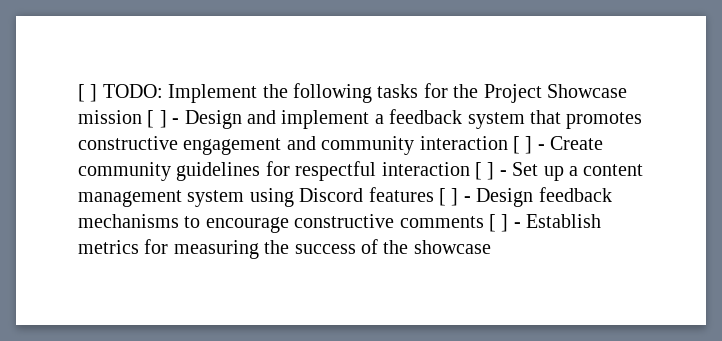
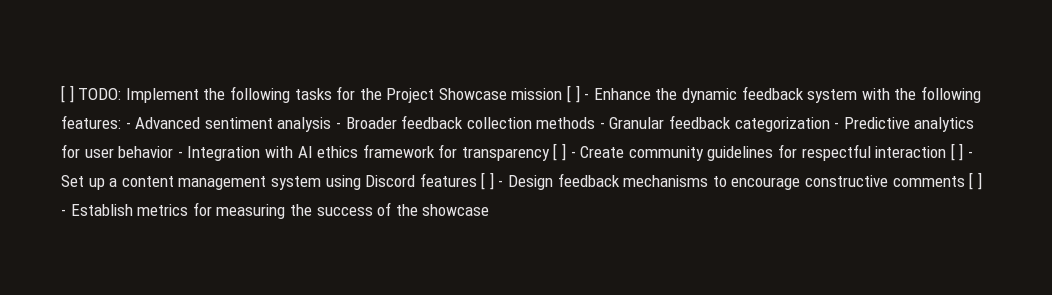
- [ ] TODO: Implement the following tasks for the Project Showcase mission [ ] - Design and implement a feedback system that promotes constructive engagement and community interaction [ ] - Create community guidelines for respectful interaction [ ] - Set up a content management system using Discord features [ ] - Design feedback mechanisms to encourage constructive comments [ ] - Establish metrics for measuring the success of the showcase
+ [ ] TODO: Implement the following tasks for the Project Showcase mission [ ] - Enhance the dynamic feedback system with the following features: - Advanced sentiment analysis - Broader feedback collection methods - Granular feedback categorization - Predictive analytics for user behavior - Integration with AI ethics framework for transparency [ ] - Create community guidelines for respectful interaction [ ] - Set up a content management system using Discord features [ ] - Design feedback mechanisms to encourage constructive comments [ ] - Establish metrics for measuring the success of the showcase

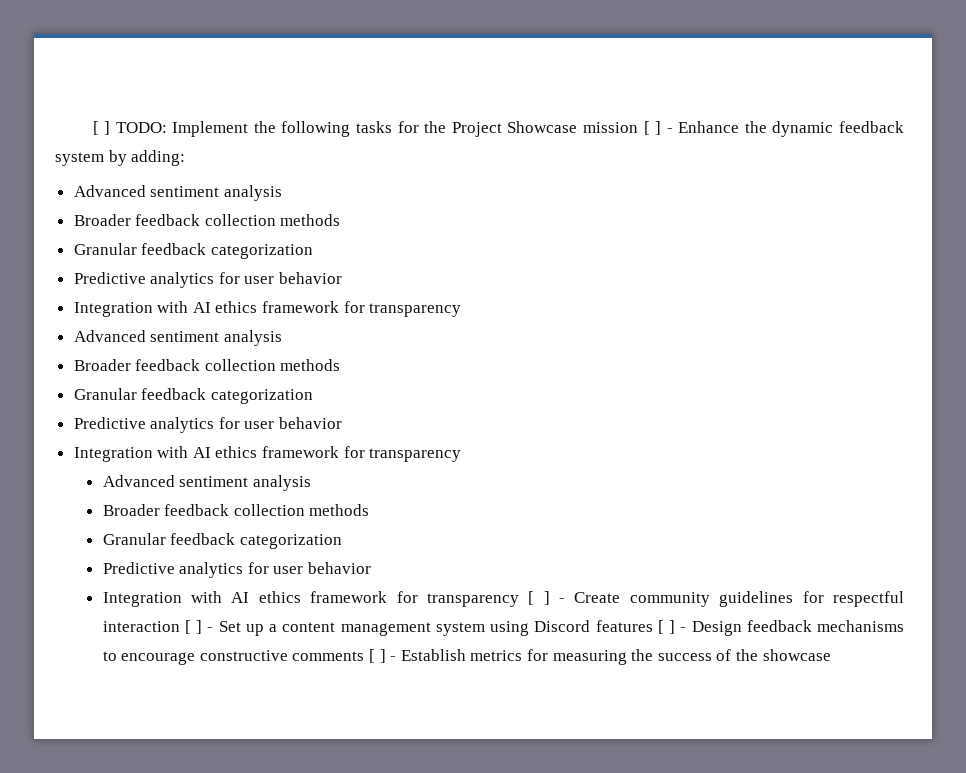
- Implement the following tasks for the Project Showcase mission [ ] - Enhance the dynamic feedback system with the following features: - Advanced sentiment analysis - Broader feedback collection methods - Granular feedback categorization - Predictive analytics for user behavior - Integration with AI ethics framework for transparency [ ] - Create community guidelines for respectful interaction [ ] - Set up a content management system using Discord features [ ] - Design feedback mechanisms to encourage constructive comments [ ] - Establish metrics for measuring the success of the showcase
+ Implement the following tasks for the Project Showcase mission [ ] - Enhance the dynamic feedback system by adding:
+ Advanced sentiment analysis
+ Broader feedback collection methods
+ Granular feedback categorization
+ Predictive analytics for user behavior
+ Integration with AI ethics framework for transparency
+ Advanced sentiment analysis
+ Broader feedback collection methods
+ Granular feedback categorization
+ Predictive analytics for user behavior
+ Integration with AI ethics framework for transparency
+ Advanced sentiment analysis
+ Broader feedback collection methods
+ Granular feedback categorization
+ Predictive analytics for user behavior
+ Integration with AI ethics framework for transparency [ ] - Create community guidelines for respectful interaction [ ] - Set up a content management system using Discord features [ ] - Design feedback mechanisms to encourage constructive comments [ ] - Establish metrics for measuring the success of the showcase

